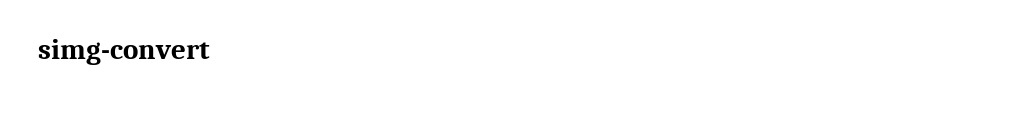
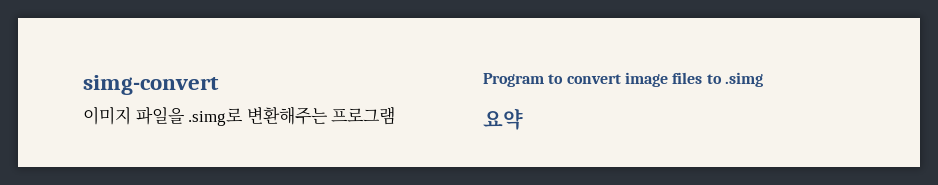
+ 이미지 파일을 .simg로 변환해주는 프로그램
+ Program to convert image files to .simg
+ 요약

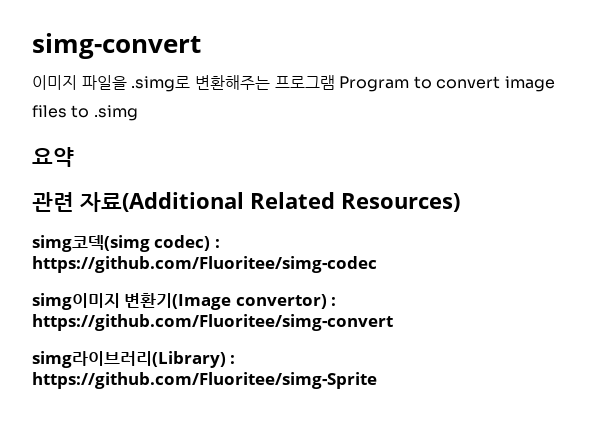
- 이미지 파일을 .simg로 변환해주는 프로그램
- Program to convert image files to .simg
+ 이미지 파일을 .simg로 변환해주는 프로그램 Program to convert image files to .simg
+ 관련 자료(Additional Related Resources)
+ simg코덱(simg codec) : https://github.com/Fluoritee/simg-codec
+ simg이미지 변환기(Image convertor) : https://github.com/Fluoritee/simg-convert
+ simg라이브러리(Library) : https://github.com/Fluoritee/simg-Sprite

